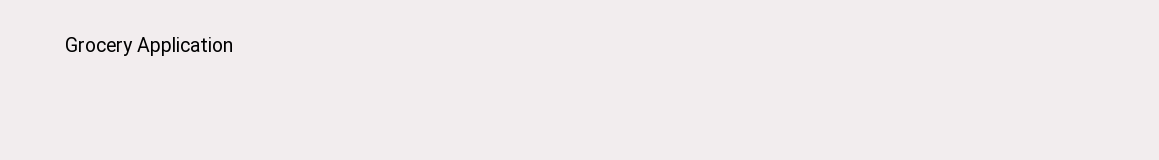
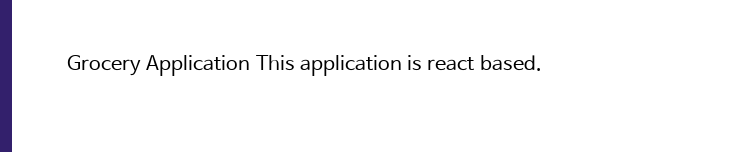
- Grocery Application
+ Grocery Application This application is react based.

